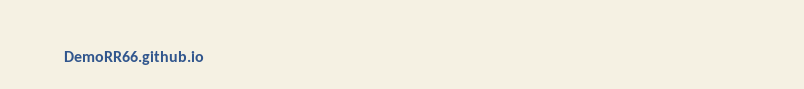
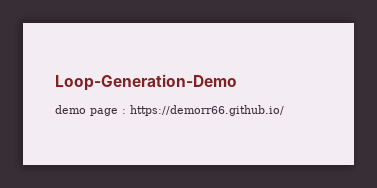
- DemoRR66.github.io
+ Loop-Generation-Demo
+ demo page : https://demorr66.github.io/

